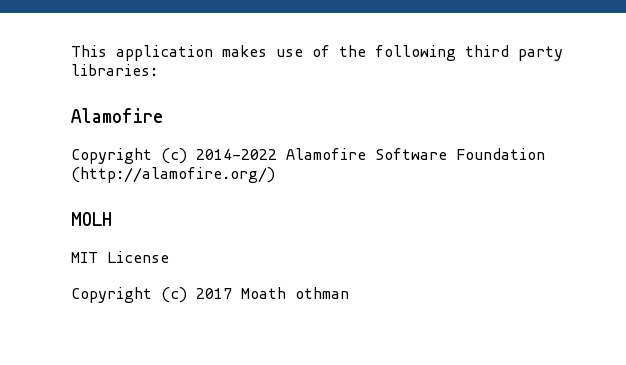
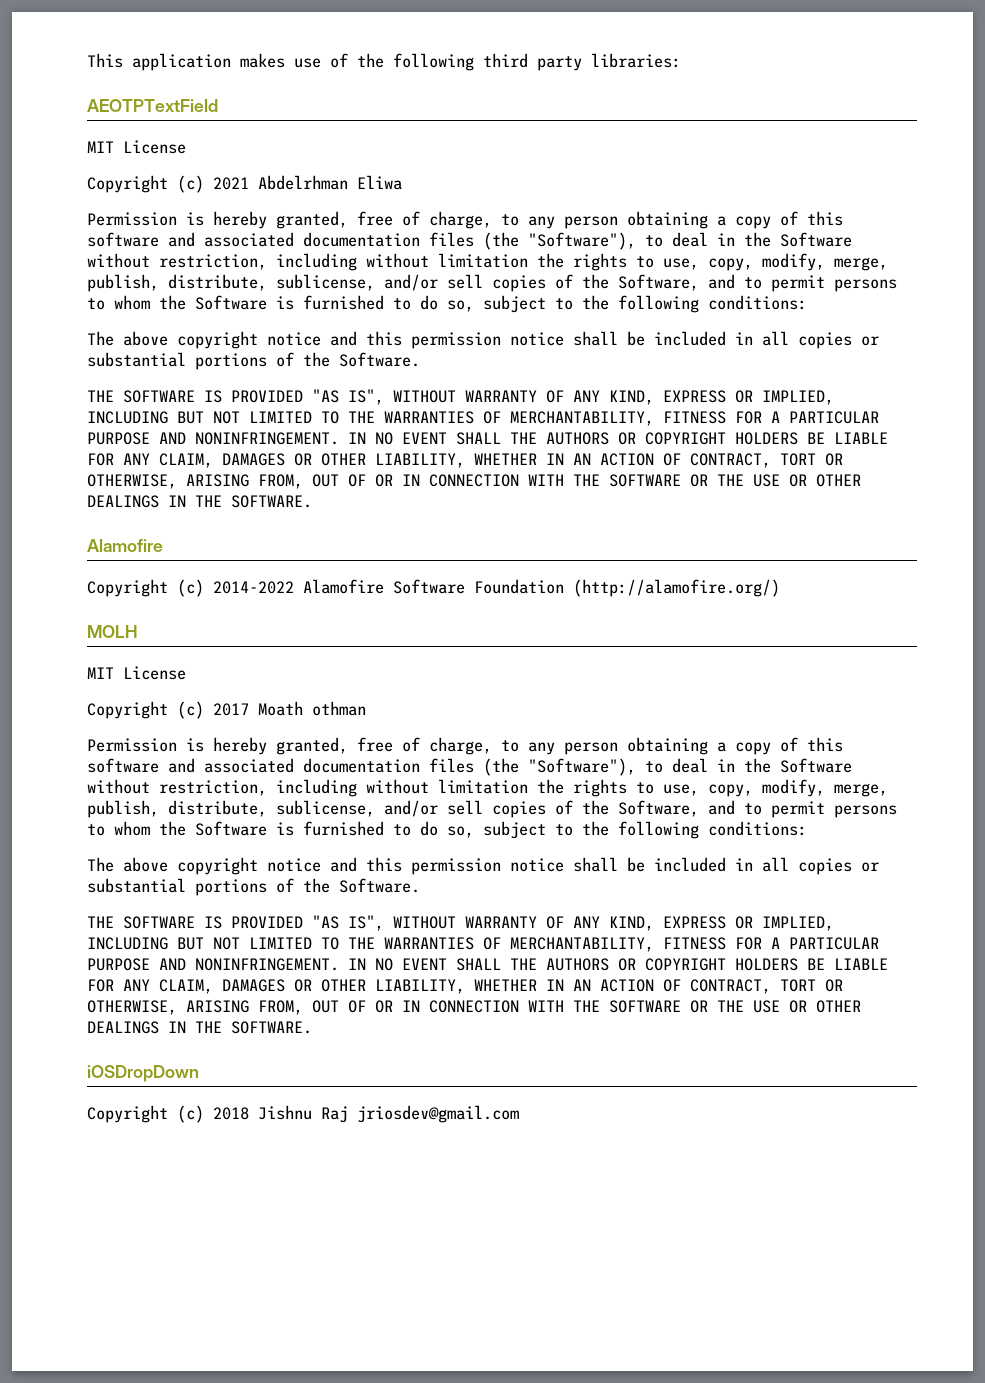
+ AEOTPTextField
+ MIT License
+ Copyright (c) 2021 Abdelrhman Eliwa
+ Permission is hereby granted, free of charge, to any person obtaining a copy of this software and associated documentation files (the "Software"), to deal in the Software without restriction, including without limitation the rights to use, copy, modify, merge, publish, distribute, sublicense, and/or sell copies of the Software, and to permit persons to whom the Software is furnished to do so, subject to the following conditions:
+ The above copyright notice and this permission notice shall be included in all copies or substantial portions of the Software.
+ THE SOFTWARE IS PROVIDED "AS IS", WITHOUT WARRANTY OF ANY KIND, EXPRESS OR IMPLIED, INCLUDING BUT NOT LIMITED TO THE WARRANTIES OF MERCHANTABILITY, FITNESS FOR A PARTICULAR PURPOSE AND NONINFRINGEMENT. IN NO EVENT SHALL THE AUTHORS OR COPYRIGHT HOLDERS BE LIABLE FOR ANY CLAIM, DAMAGES OR OTHER LIABILITY, WHETHER IN AN ACTION OF CONTRACT, TORT OR OTHERWISE, ARISING FROM, OUT OF OR IN CONNECTION WITH THE SOFTWARE OR THE USE OR OTHER DEALINGS IN THE SOFTWARE.
  Copyright (c) 2017 Moath othman
+ Permission is hereby granted, free of charge, to any person obtaining a copy of this software and associated documentation files (the "Software"), to deal in the Software without restriction, including without limitation the rights to use, copy, modify, merge, publish, distribute, sublicense, and/or sell copies of the Software, and to permit persons to whom the Software is furnished to do so, subject to the following conditions:
+ The above copyright notice and this permission notice shall be included in all copies or substantial portions of the Software.
+ THE SOFTWARE IS PROVIDED "AS IS", WITHOUT WARRANTY OF ANY KIND, EXPRESS OR IMPLIED, INCLUDING BUT NOT LIMITED TO THE WARRANTIES OF MERCHANTABILITY, FITNESS FOR A PARTICULAR PURPOSE AND NONINFRINGEMENT. IN NO EVENT SHALL THE AUTHORS OR COPYRIGHT HOLDERS BE LIABLE FOR ANY CLAIM, DAMAGES OR OTHER LIABILITY, WHETHER IN AN ACTION OF CONTRACT, TORT OR OTHERWISE, ARISING FROM, OUT OF OR IN CONNECTION WITH THE SOFTWARE OR THE USE OR OTHER DEALINGS IN THE SOFTWARE.
+ iOSDropDown
+ Copyright (c) 2018 Jishnu Raj jriosdev@gmail.com

